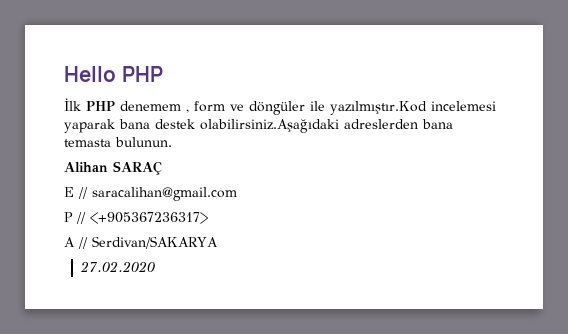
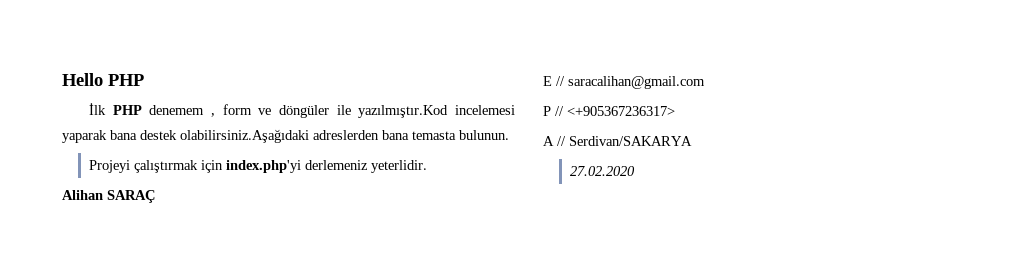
+ Projeyi çalıştırmak için index.php'yi derlemeniz yeterlidir.

